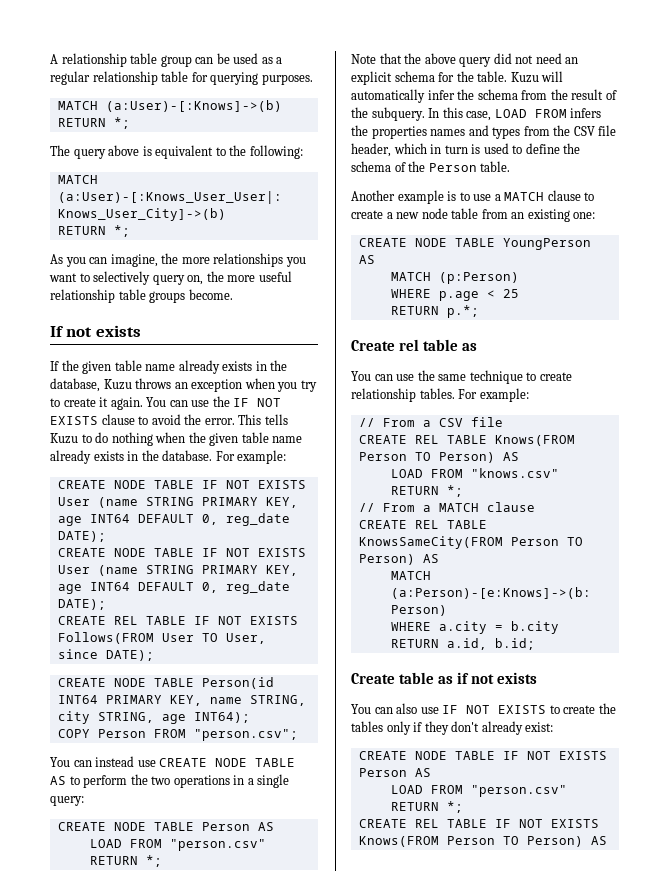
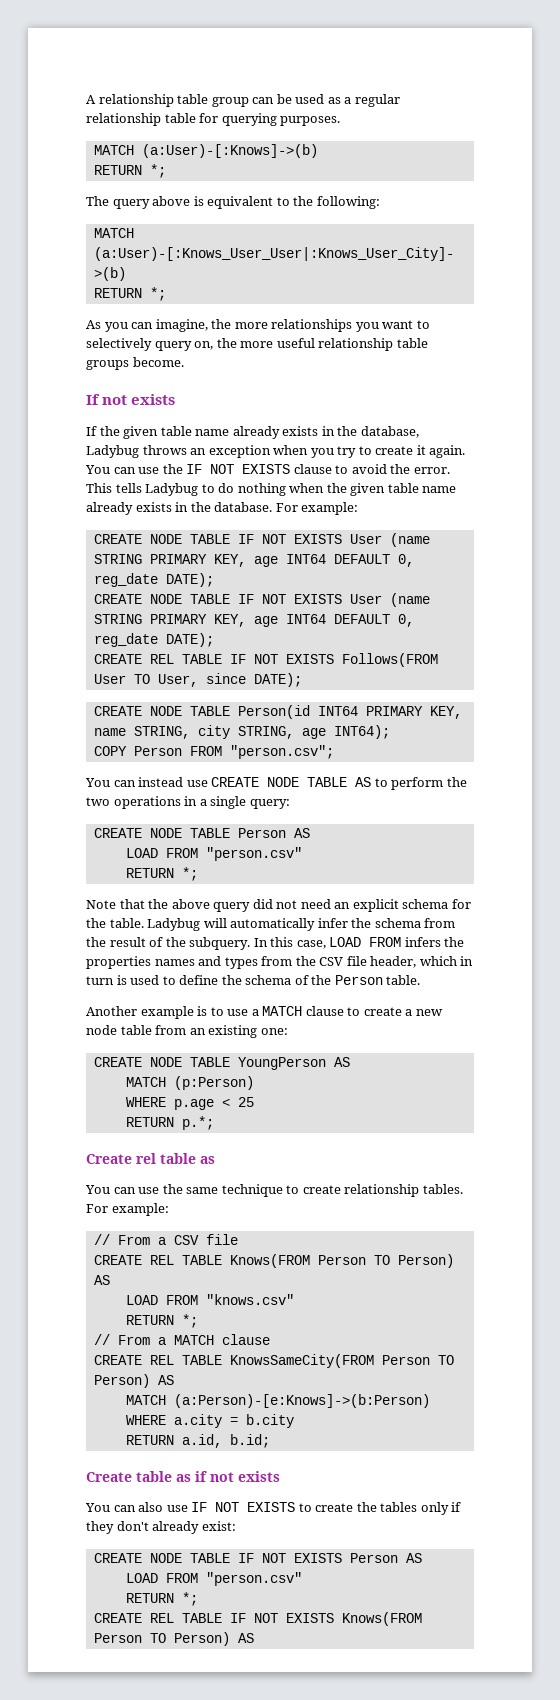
- If the given table name already exists in the database, Kuzu throws an exception when you try to create it again.
+ If the given table name already exists in the database, Ladybug throws an exception when you try to create it again.
- This tells Kuzu to do nothing when the given table name already exists in the database.
+ This tells Ladybug to do nothing when the given table name already exists in the database.
- Kuzu will automatically infer the schema from the result of the subquery.
+ Ladybug will automatically infer the schema from the result of the subquery.

